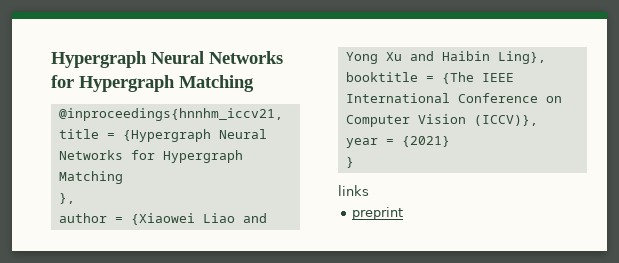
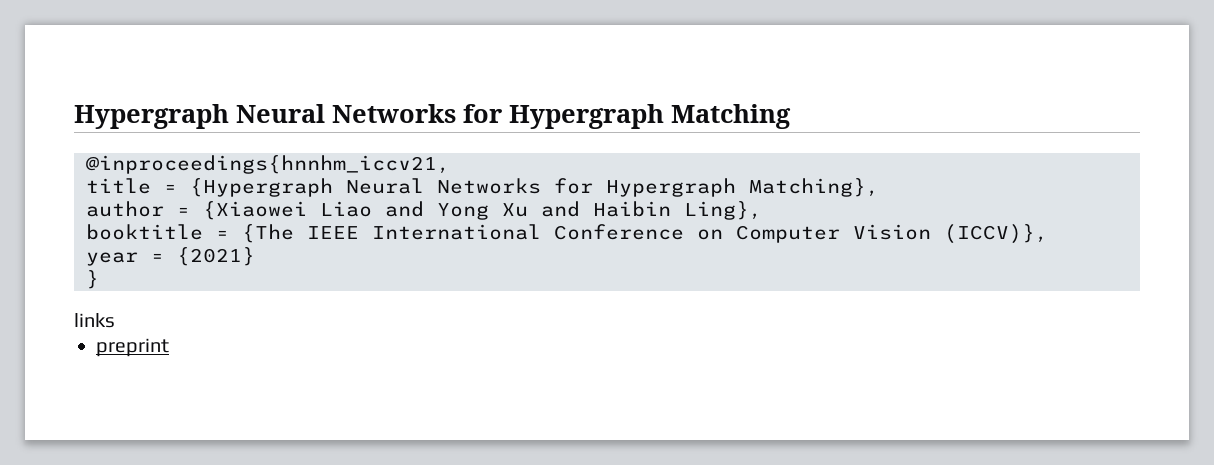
- title = {Hypergraph Neural Networks for Hypergraph Matching
- },
+ title = {Hypergraph Neural Networks for Hypergraph Matching},

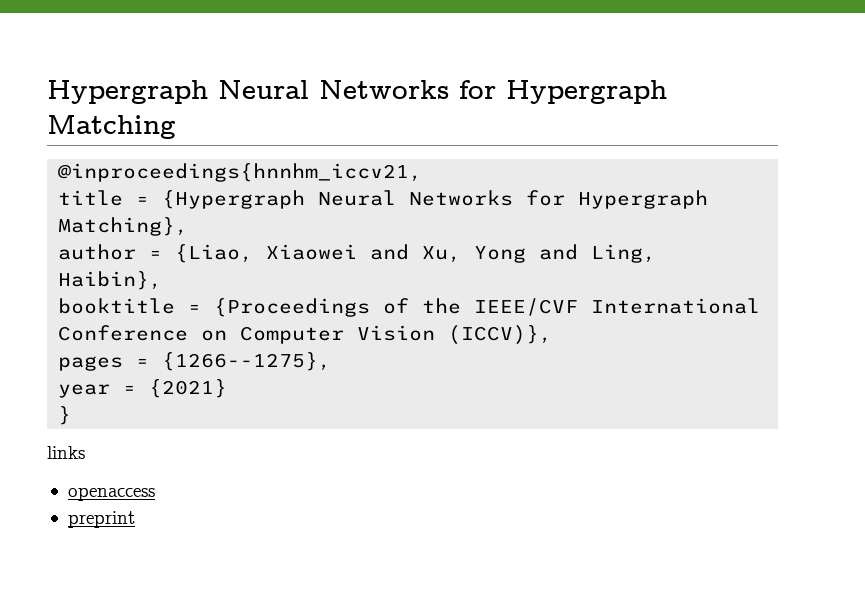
- author = {Xiaowei Liao and Yong Xu and Haibin Ling},
- booktitle = {The IEEE International Conference on Computer Vision (ICCV)},
+ author = {Liao, Xiaowei and Xu, Yong and Ling, Haibin},
+ booktitle = {Proceedings of the IEEE/CVF International Conference on Computer Vision (ICCV)},
+ pages = {1266--1275},
+ openaccess

